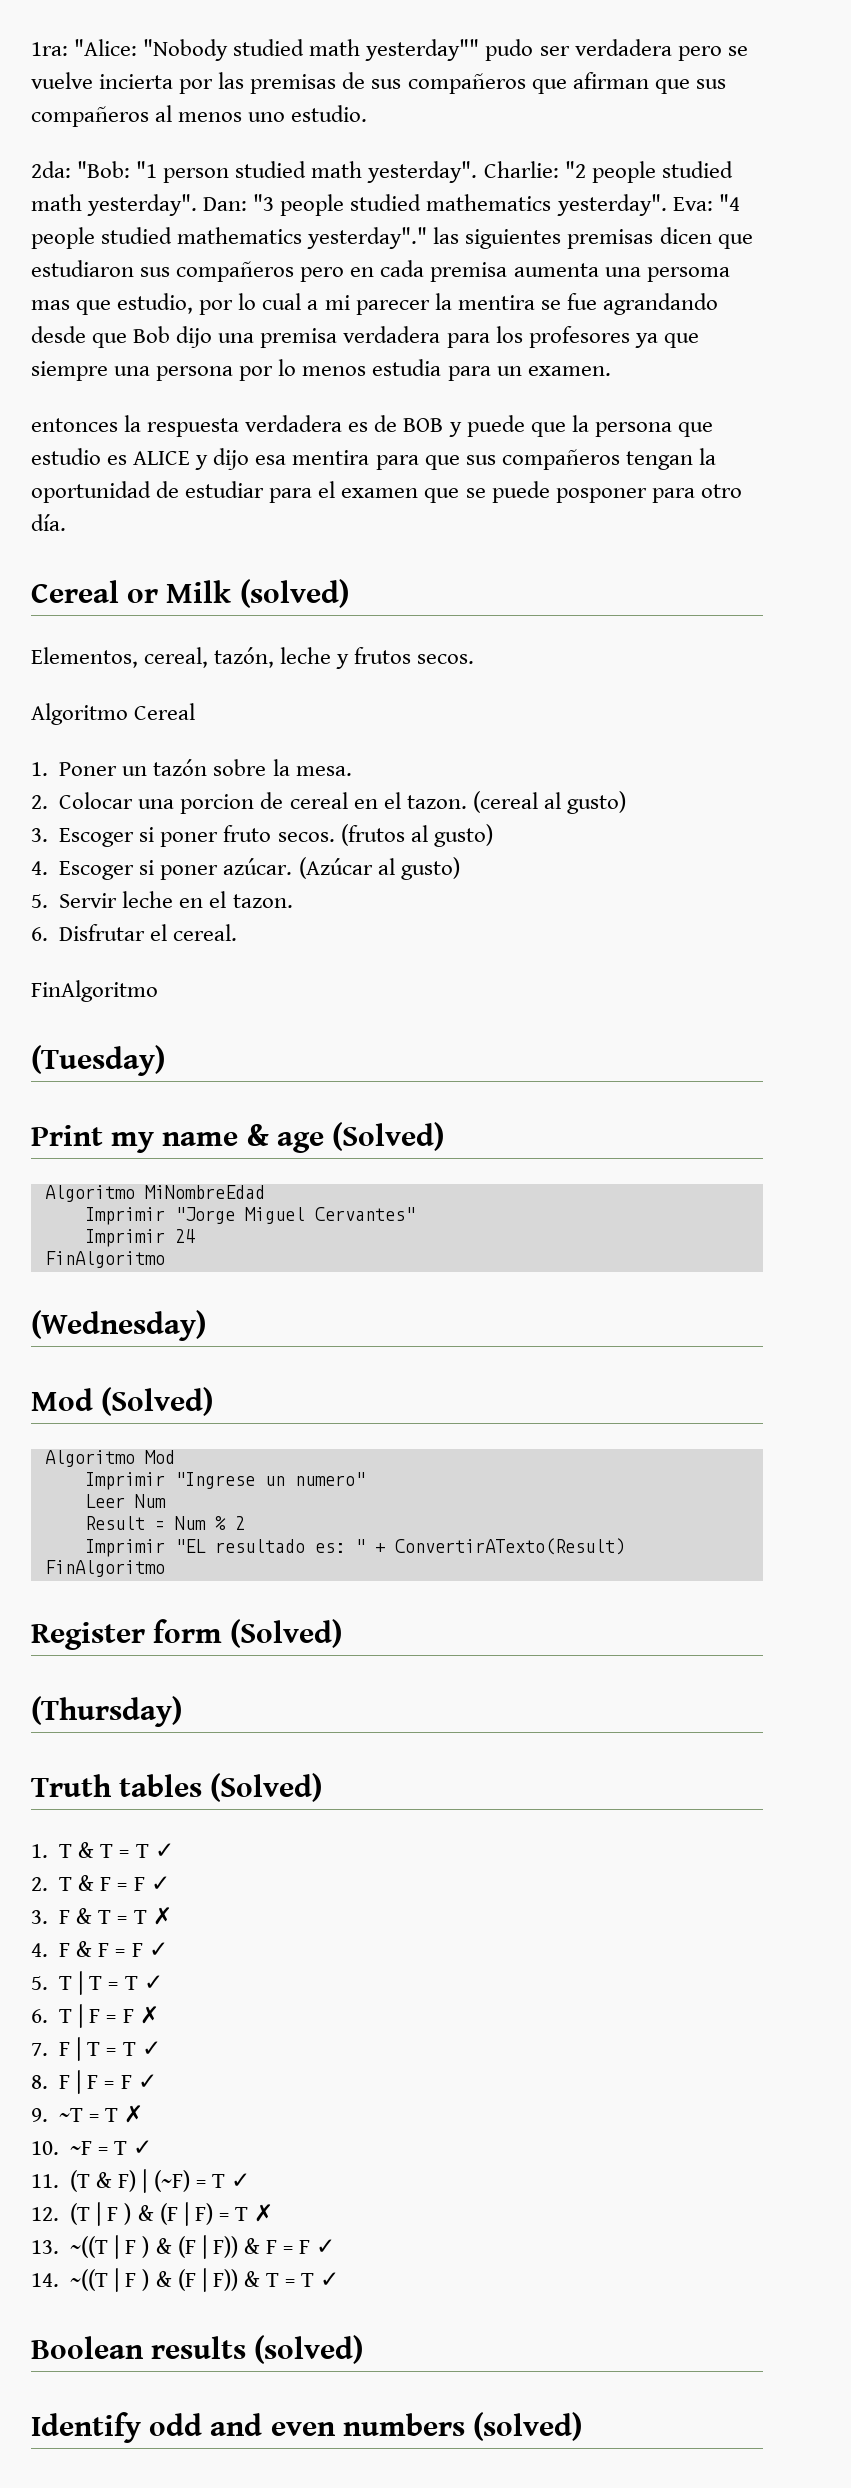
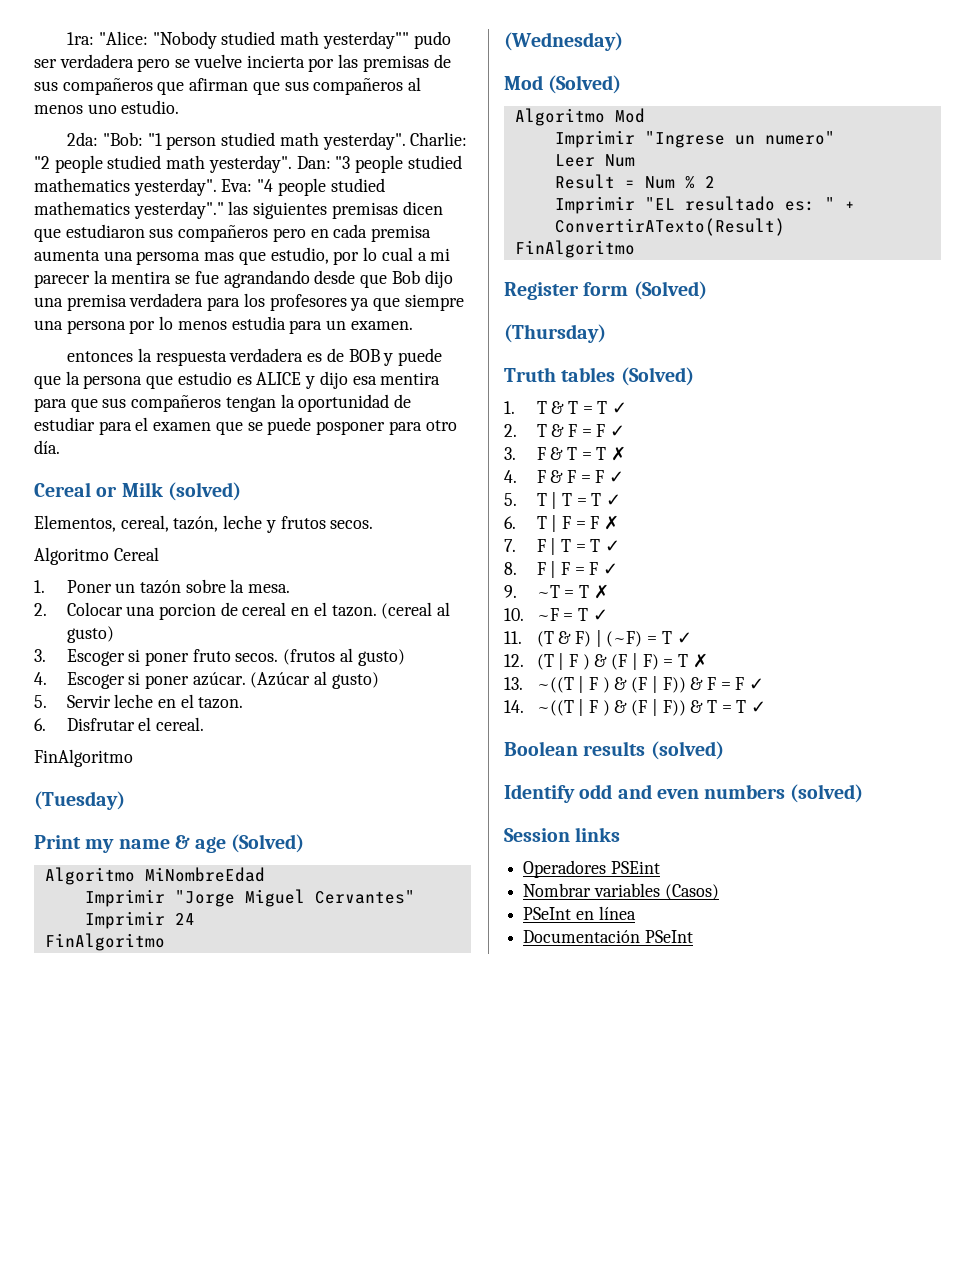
+ Session links
+ Operadores PSEint
+ Nombrar variables (Casos)
+ PSeInt en línea
+ Documentación PSeInt

